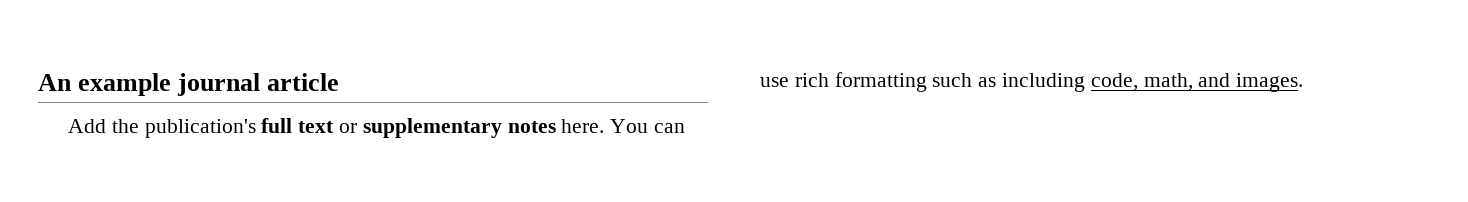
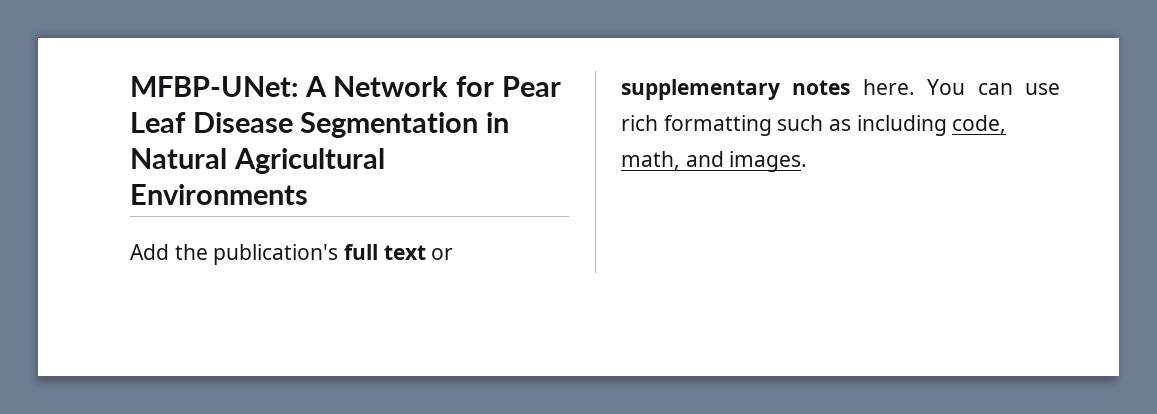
- An example journal article
+ MFBP-UNet: A Network for Pear Leaf Disease Segmentation in Natural Agricultural Environments

